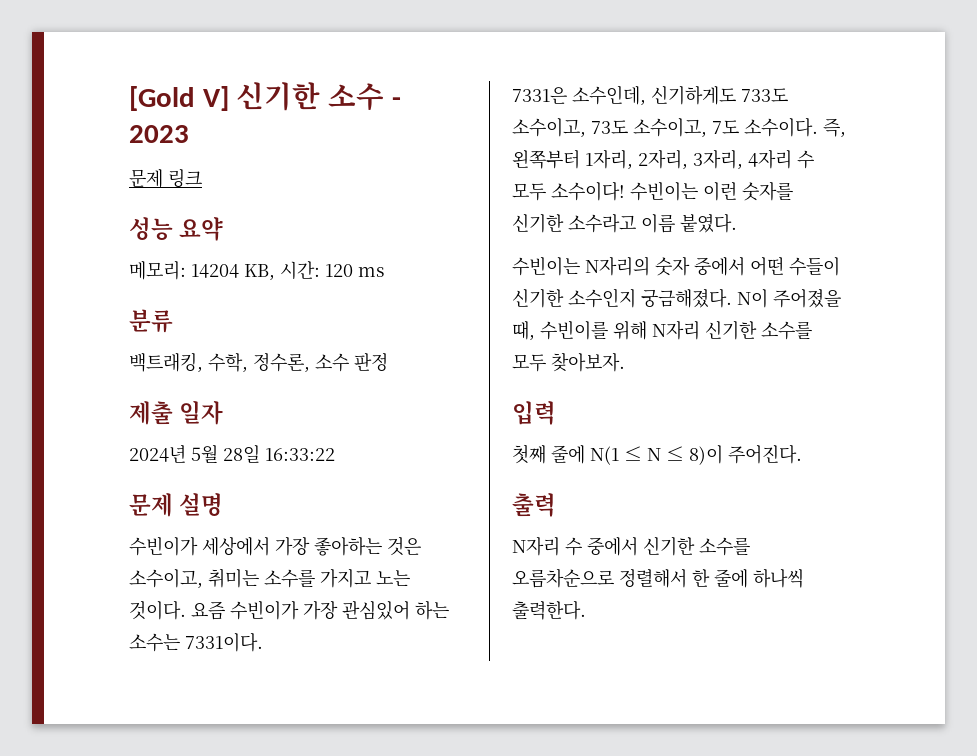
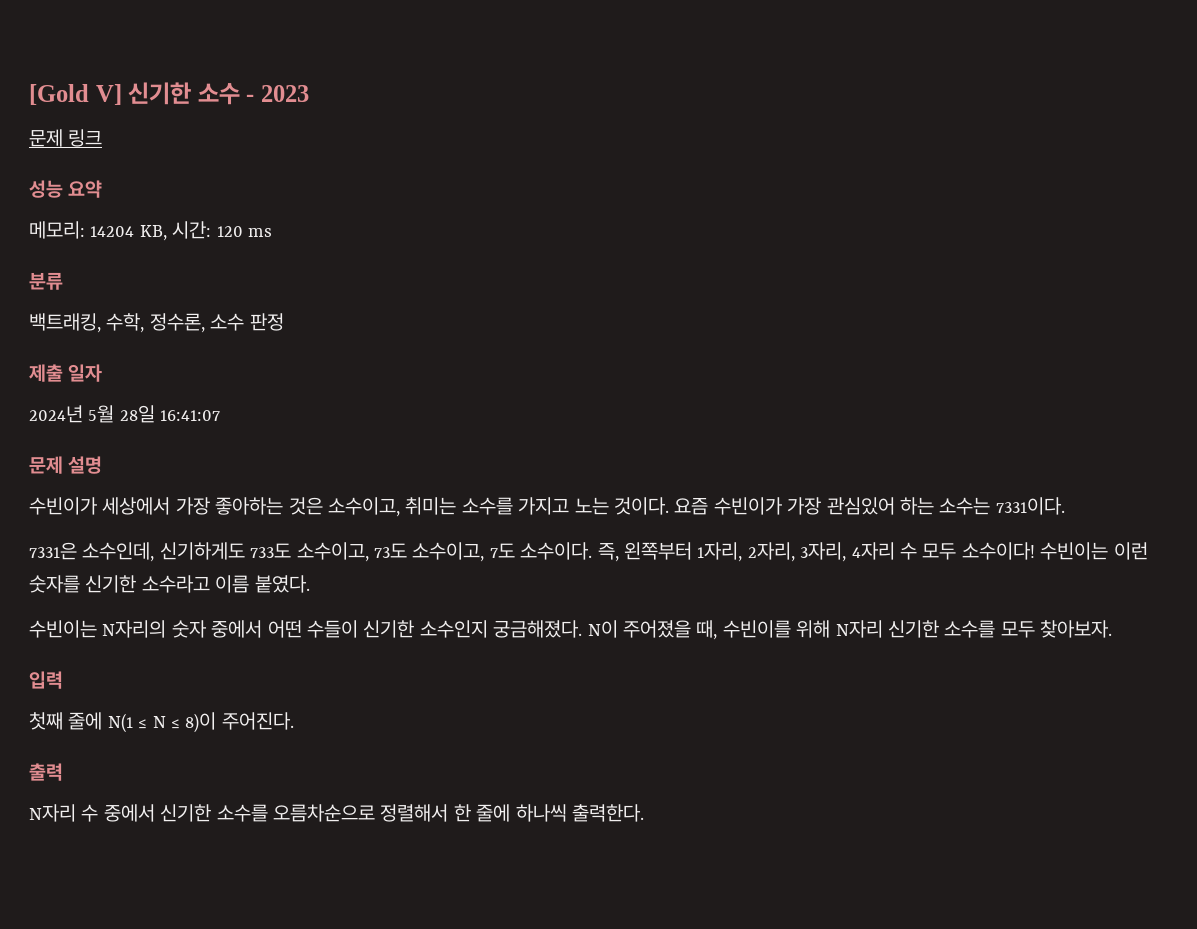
- 2024년 5월 28일 16:33:22
+ 2024년 5월 28일 16:41:07

